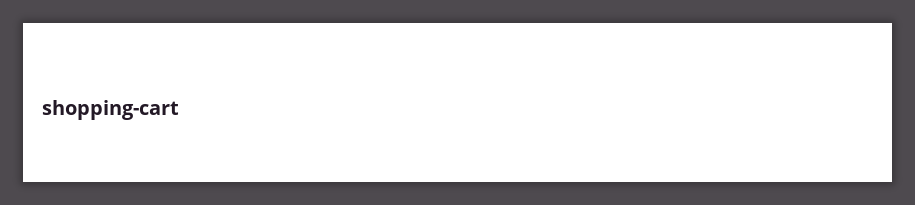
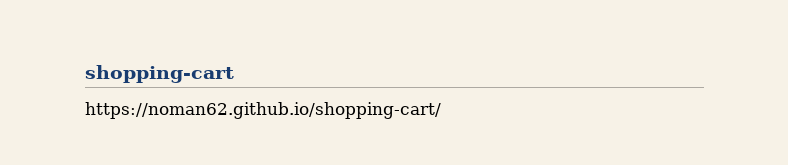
+ https://noman62.github.io/shopping-cart/

